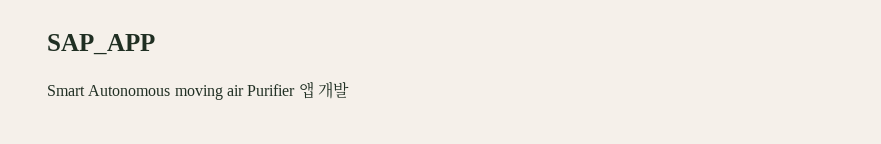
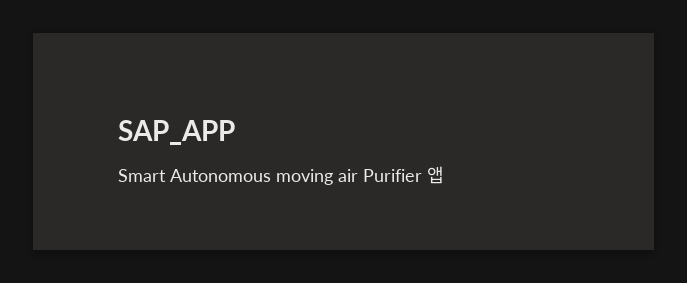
- Smart Autonomous moving air Purifier 앱 개발
+ Smart Autonomous moving air Purifier 앱

